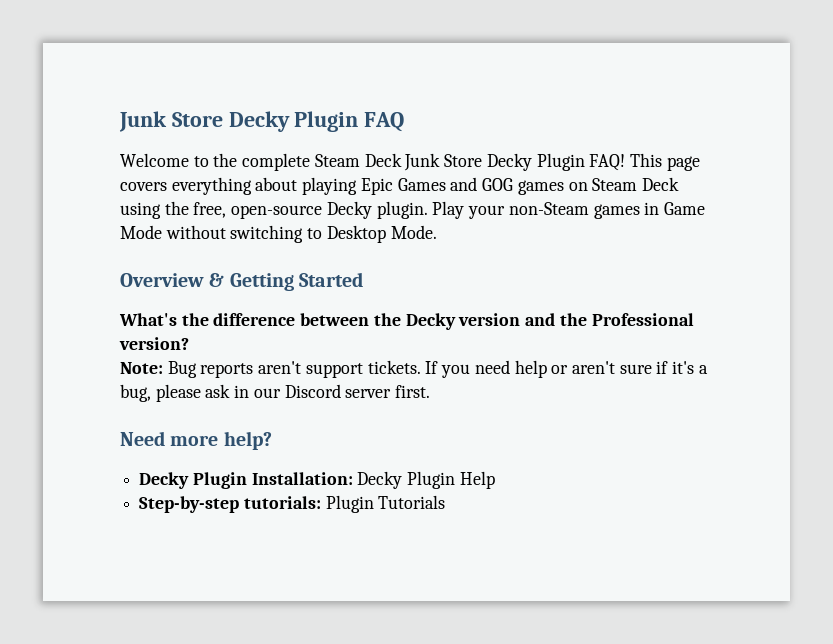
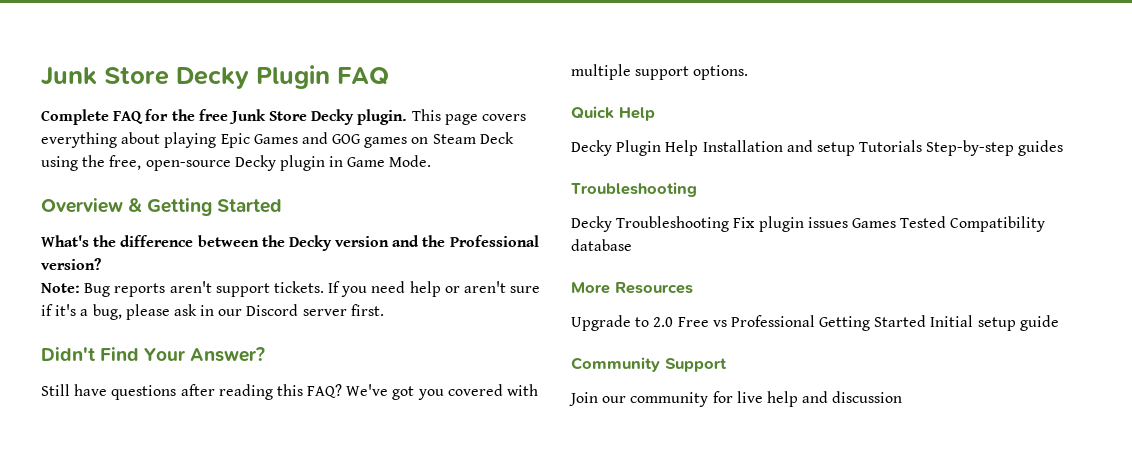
- Welcome to the complete Steam Deck Junk Store Decky Plugin FAQ!
+ Complete FAQ for the free Junk Store Decky plugin.
- This page covers everything about playing Epic Games and GOG games on Steam Deck using the free, open-source Decky plugin. Play your non-Steam games in Game Mode without switching to Desktop Mode.
+ This page covers everything about playing Epic Games and GOG games on Steam Deck using the free, open-source Decky plugin in Game Mode.
- Need more help?
- Decky Plugin Installation: Decky Plugin Help
- Step-by-step tutorials: Plugin Tutorials
+ Didn't Find Your Answer?
+ Still have questions after reading this FAQ? We've got you covered with multiple support options.
+ Quick Help
+ Decky Plugin Help Installation and setup Tutorials Step-by-step guides
+ Troubleshooting
+ Decky Troubleshooting Fix plugin issues Games Tested Compatibility database
+ More Resources
+ Upgrade to 2.0 Free vs Professional Getting Started Initial setup guide
+ Community Support
+ Join our community for live help and discussion

